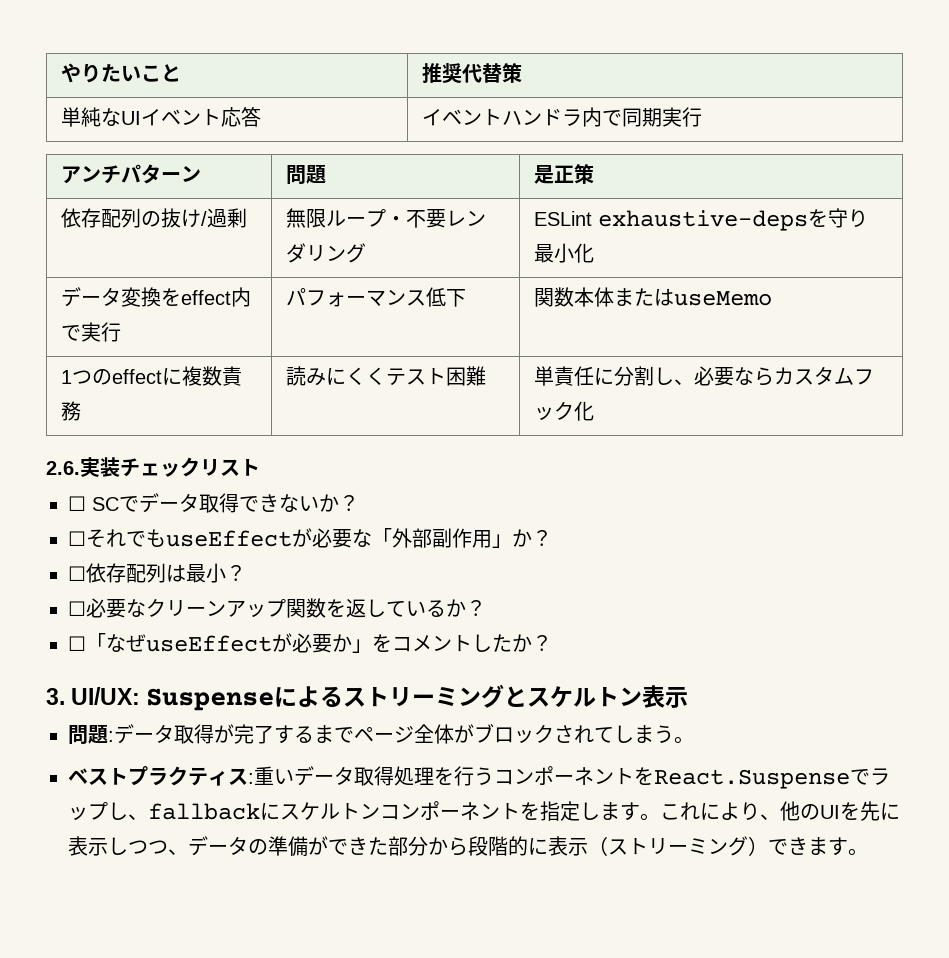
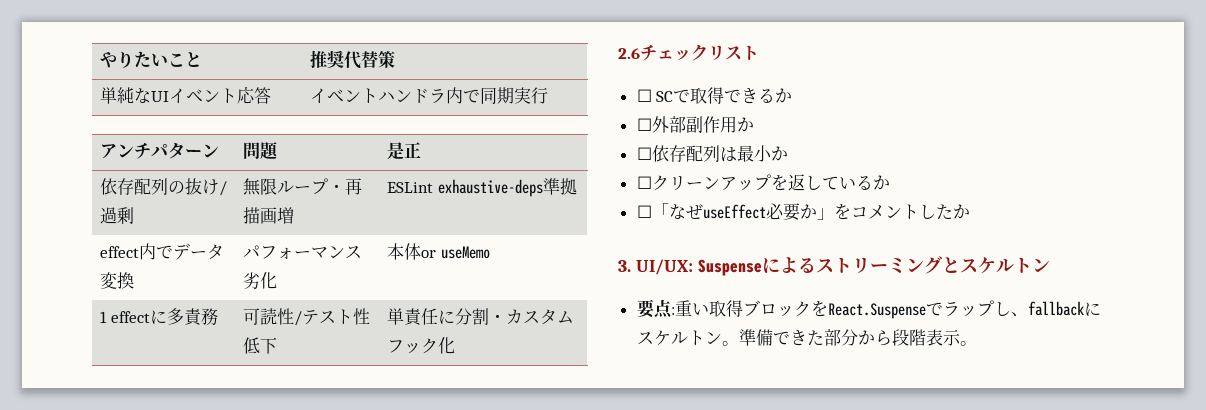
- アンチパターン | 問題 | 是正策
+ アンチパターン | 問題 | 是正
- 依存配列の抜け/過剰 | 無限ループ・不要レンダリング | ESLint exhaustive-depsを守り最小化
- データ変換をeffect内で実行 | パフォーマンス低下 | 関数本体またはuseMemo
- 1つのeffectに複数責務 | 読みにくくテスト困難 | 単責任に分割し、必要ならカスタムフック化
+ 依存配列の抜け/過剰 | 無限ループ・再描画増 | ESLint exhaustive-deps準拠
+ effect内でデータ変換 | パフォーマンス劣化 | 本体or useMemo
+ 1 effectに多責務 | 可読性/テスト性低下 | 単責任に分割・カスタムフック化
- 2.6.実装チェックリスト
+ 2.6チェックリスト
- ☐ SCでデータ取得できないか？
- ☐それでもuseEffectが必要な「外部副作用」か？
+ ☐ SCで取得できるか
+ ☐外部副作用か
- ☐依存配列は最小？
- ☐必要なクリーンアップ関数を返しているか？
+ ☐依存配列は最小か
+ ☐クリーンアップを返しているか
- ☐「なぜuseEffectが必要か」をコメントしたか？
+ ☐「なぜuseEffect必要か」をコメントしたか
- 3. UI/UX: Suspenseによるストリーミングとスケルトン表示
- 問題:データ取得が完了するまでページ全体がブロックされてしまう。
- ベストプラクティス:重いデータ取得処理を行うコンポーネントをReact.Suspenseでラップし、fallbackにスケルトンコンポーネントを指定します。これにより、他のUIを先に表示しつつ、データの準備ができた部分から段階的に表示（ストリーミング）できます。
+ 3. UI/UX: Suspenseによるストリーミングとスケルトン
+ 要点:重い取得ブロックをReact.Suspenseでラップし、fallbackにスケルトン。準備できた部分から段階表示。

